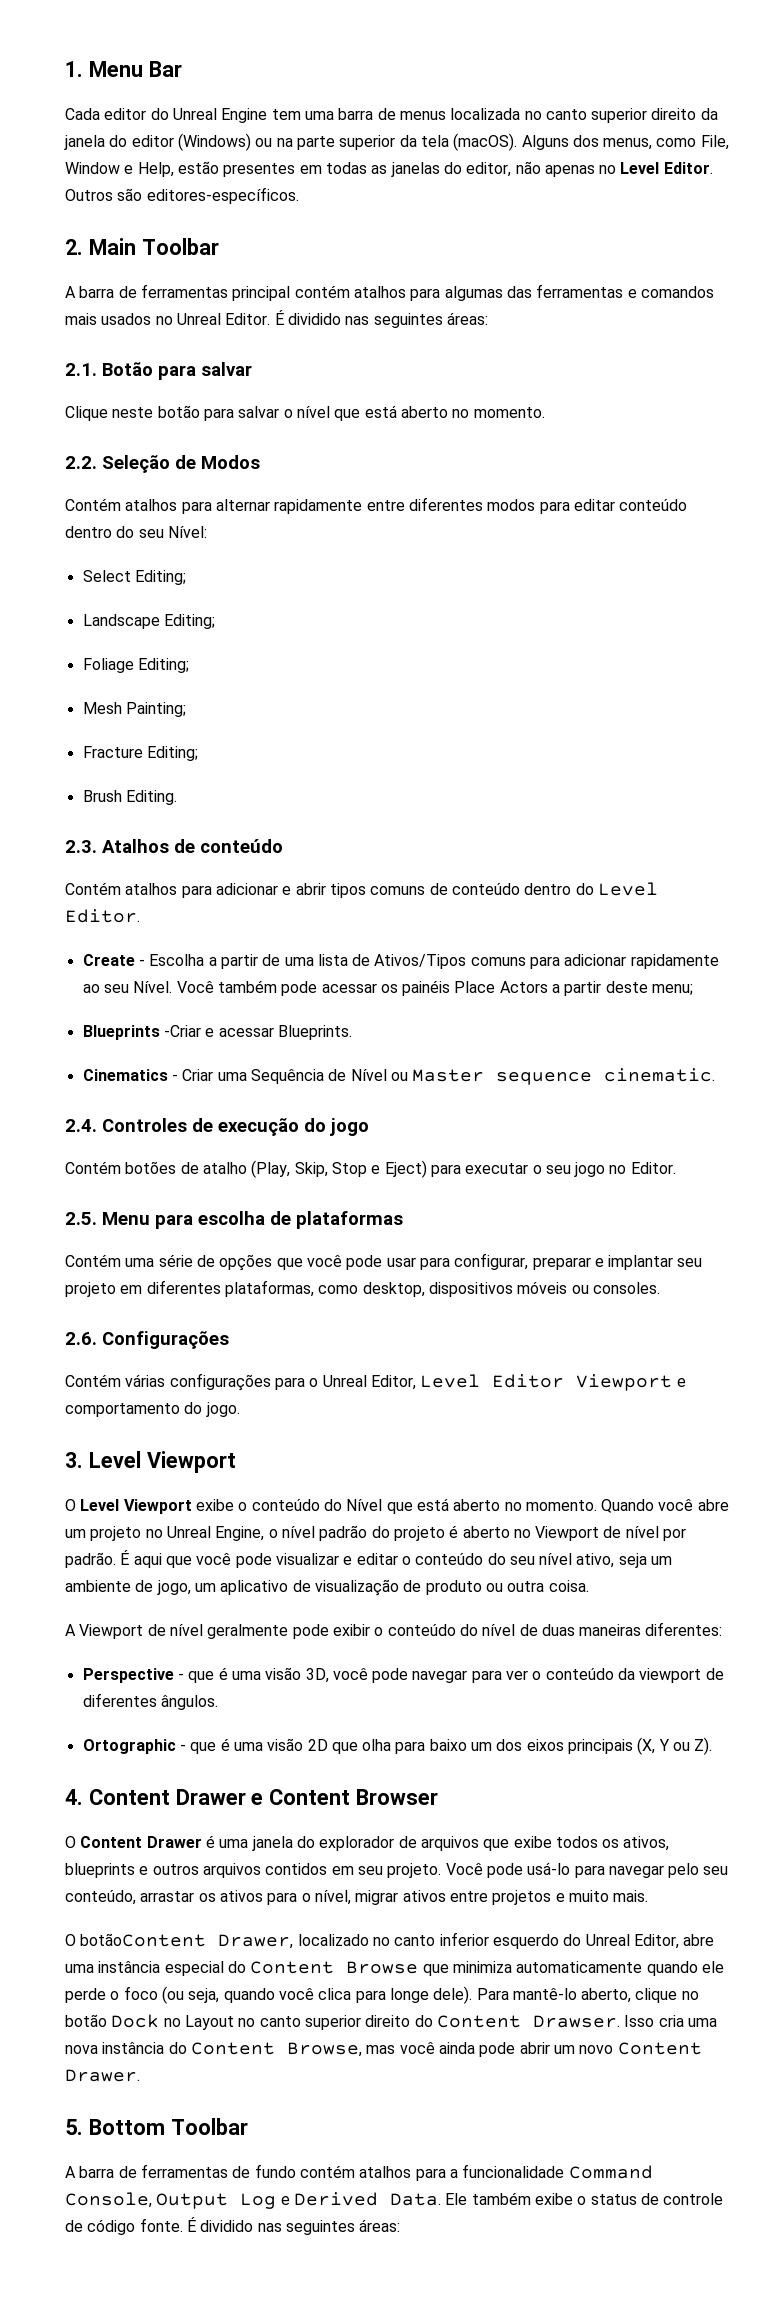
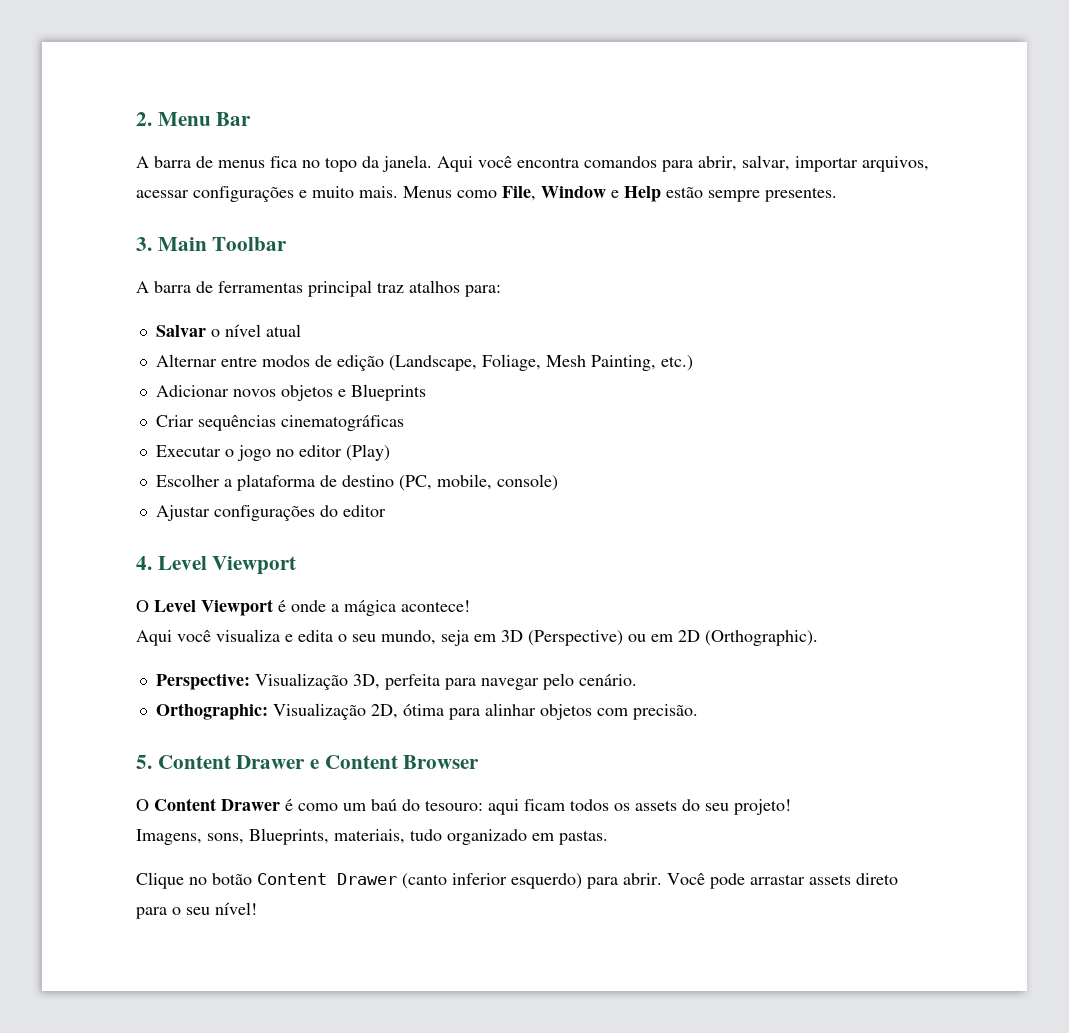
- 1. Menu Bar
+ 2. Menu Bar
- Cada editor do Unreal Engine tem uma barra de menus localizada no canto superior direito da janela do editor (Windows) ou na parte superior da tela (macOS). Alguns dos menus, como File, Window e Help, estão presentes em todas as janelas do editor, não apenas no Level Editor. Outros são editores-específicos.
- 2. Main Toolbar
+ A barra de menus fica no topo da janela. Aqui você encontra comandos para abrir, salvar, importar arquivos, acessar configurações e muito mais. Menus como File, Window e Help estão sempre presentes.
+ 3. Main Toolbar
- A barra de ferramentas principal contém atalhos para algumas das ferramentas e comandos mais usados no Unreal Editor. É dividido nas seguintes áreas:
- 2.1. Botão para salvar
- Clique neste botão para salvar o nível que está aberto no momento.
- 2.2. Seleção de Modos
- Contém atalhos para alternar rapidamente entre diferentes modos para editar conteúdo dentro do seu Nível:
- Select Editing;
- Landscape Editing;
- Foliage Editing;
- Mesh Painting;
- Fracture Editing;
- Brush Editing.
- 2.3. Atalhos de conteúdo
- Contém atalhos para adicionar e abrir tipos comuns de conteúdo dentro do Level Editor.
- Create - Escolha a partir de uma lista de Ativos/Tipos comuns para adicionar rapidamente ao seu Nível. Você também pode acessar os painéis Place Actors a partir deste menu;
- Blueprints -Criar e acessar Blueprints.
- Cinematics - Criar uma Sequência de Nível ou Master sequence cinematic.
- 2.4. Controles de execução do jogo
- Contém botões de atalho (Play, Skip, Stop e Eject) para executar o seu jogo no Editor.
- 2.5. Menu para escolha de plataformas
- Contém uma série de opções que você pode usar para configurar, preparar e implantar seu projeto em diferentes plataformas, como desktop, dispositivos móveis ou consoles.
- 2.6. Configurações
- Contém várias configurações para o Unreal Editor, Level Editor Viewport e comportamento do jogo.
- 3. Level Viewport
+ A barra de ferramentas principal traz atalhos para:
+ Salvar o nível atual
+ Alternar entre modos de edição (Landscape, Foliage, Mesh Painting, etc.)
+ Adicionar novos objetos e Blueprints
+ Criar sequências cinematográficas
+ Executar o jogo no editor (Play)
+ Escolher a plataforma de destino (PC, mobile, console)
+ Ajustar configurações do editor
+ 4. Level Viewport
- O Level Viewport exibe o conteúdo do Nível que está aberto no momento. Quando você abre um projeto no Unreal Engine, o nível padrão do projeto é aberto no Viewport de nível por padrão. É aqui que você pode visualizar e editar o conteúdo do seu nível ativo, seja um ambiente de jogo, um aplicativo de visualização de produto ou outra coisa.
- A Viewport de nível geralmente pode exibir o conteúdo do nível de duas maneiras diferentes:
- Perspective - que é uma visão 3D, você pode navegar para ver o conteúdo da viewport de diferentes ângulos.
- Ortographic - que é uma visão 2D que olha para baixo um dos eixos principais (X, Y ou Z).
- 4. Content Drawer e Content Browser
+ O Level Viewport é onde a mágica acontece!
+ Aqui você visualiza e edita o seu mundo, seja em 3D (Perspective) ou em 2D (Orthographic).
+ Perspective: Visualização 3D, perfeita para navegar pelo cenário.
+ Orthographic: Visualização 2D, ótima para alinhar objetos com precisão.
+ 5. Content Drawer e Content Browser
- O Content Drawer é uma janela do explorador de arquivos que exibe todos os ativos, blueprints e outros arquivos contidos em seu projeto. Você pode usá-lo para navegar pelo seu conteúdo, arrastar os ativos para o nível, migrar ativos entre projetos e muito mais.
- O botãoContent Drawer, localizado no canto inferior esquerdo do Unreal Editor, abre uma instância especial do Content Browse que minimiza automaticamente quando ele perde o foco (ou seja, quando você clica para longe dele). Para mantê-lo aberto, clique no botão Dock no Layout no canto superior direito do Content Drawser. Isso cria uma nova instância do Content Browse, mas você ainda pode abrir um novo Content Drawer.
- 5. Bottom Toolbar
- A barra de ferramentas de fundo contém atalhos para a funcionalidade Command Console, Output Log e Derived Data. Ele também exibe o status de controle de código fonte. É dividido nas seguintes áreas:
+ O Content Drawer é como um baú do tesouro: aqui ficam todos os assets do seu projeto!
+ Imagens, sons, Blueprints, materiais, tudo organizado em pastas.
+ Clique no botão Content Drawer (canto inferior esquerdo) para abrir. Você pode arrastar assets direto para o seu nível!

